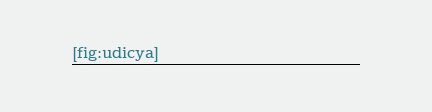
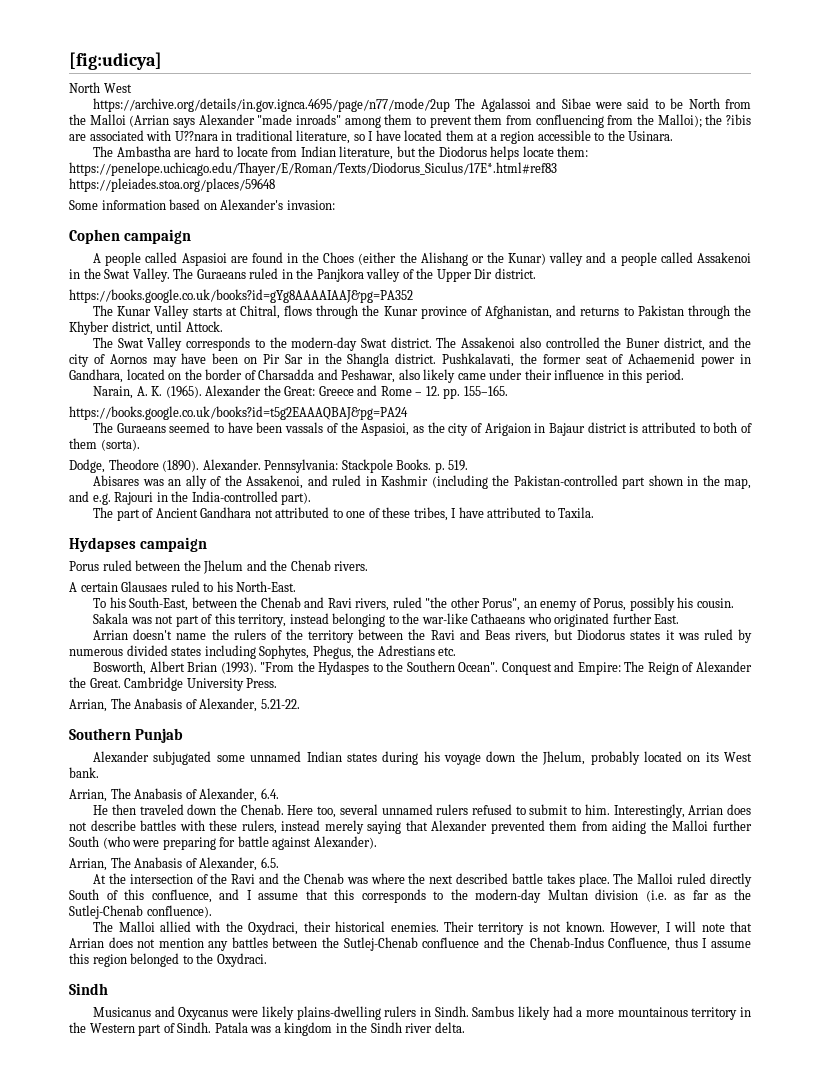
+ North West
+ https://archive.org/details/in.gov.ignca.4695/page/n77/mode/2up The Agalassoi and Sibae were said to be North from the Malloi (Arrian says Alexander "made inroads" among them to prevent them from confluencing from the Malloi); the ?ibis are associated with U??nara in traditional literature, so I have located them at a region accessible to the Usinara.
+ The Ambastha are hard to locate from Indian literature, but the Diodorus helps locate them: https://penelope.uchicago.edu/Thayer/E/Roman/Texts/Diodorus_Siculus/17E*.html#ref83 https://pleiades.stoa.org/places/59648
+ Some information based on Alexander's invasion:
+ Cophen campaign
+ A people called Aspasioi are found in the Choes (either the Alishang or the Kunar) valley and a people called Assakenoi in the Swat Valley. The Guraeans ruled in the Panjkora valley of the Upper Dir district.
+ https://books.google.co.uk/books?id=gYg8AAAAIAAJ&pg=PA352
+ The Kunar Valley starts at Chitral, flows through the Kunar province of Afghanistan, and returns to Pakistan through the Khyber district, until Attock.
+ The Swat Valley corresponds to the modern-day Swat district. The Assakenoi also controlled the Buner district, and the city of Aornos may have been on Pir Sar in the Shangla district. Pushkalavati, the former seat of Achaemenid power in Gandhara, located on the border of Charsadda and Peshawar, also likely came under their influence in this period.
+ Narain, A. K. (1965). Alexander the Great: Greece and Rome – 12. pp. 155–165.
+ https://books.google.co.uk/books?id=t5g2EAAAQBAJ&pg=PA24
+ The Guraeans seemed to have been vassals of the Aspasioi, as the city of Arigaion in Bajaur district is attributed to both of them (sorta).
+ Dodge, Theodore (1890). Alexander. Pennsylvania: Stackpole Books. p. 519.
+ Abisares was an ally of the Assakenoi, and ruled in Kashmir (including the Pakistan-controlled part shown in the map, and e.g. Rajouri in the India-controlled part).
+ The part of Ancient Gandhara not attributed to one of these tribes, I have attributed to Taxila.
+ Hydapses campaign
+ Porus ruled between the Jhelum and the Chenab rivers.
+ A certain Glausaes ruled to his North-East.
+ To his South-East, between the Chenab and Ravi rivers, ruled "the other Porus", an enemy of Porus, possibly his cousin.
+ Sakala was not part of this territory, instead belonging to the war-like Cathaeans who originated further East.
+ Arrian doesn't name the rulers of the territory between the Ravi and Beas rivers, but Diodorus states it was ruled by numerous divided states including Sophytes, Phegus, the Adrestians etc.
+ Bosworth, Albert Brian (1993). "From the Hydaspes to the Southern Ocean". Conquest and Empire: The Reign of Alexander the Great. Cambridge University Press.
+ Arrian, The Anabasis of Alexander, 5.21-22.
+ Southern Punjab
+ Alexander subjugated some unnamed Indian states during his voyage down the Jhelum, probably located on its West bank.
+ Arrian, The Anabasis of Alexander, 6.4.
+ He then traveled down the Chenab. Here too, several unnamed rulers refused to submit to him. Interestingly, Arrian does not describe battles with these rulers, instead merely saying that Alexander prevented them from aiding the Malloi further South (who were preparing for battle against Alexander).
+ Arrian, The Anabasis of Alexander, 6.5.
+ At the intersection of the Ravi and the Chenab was where the next described battle takes place. The Malloi ruled directly South of this confluence, and I assume that this corresponds to the modern-day Multan division (i.e. as far as the Sutlej-Chenab confluence).
+ The Malloi allied with the Oxydraci, their historical enemies. Their territory is not known. However, I will note that Arrian does not mention any battles between the Sutlej-Chenab confluence and the Chenab-Indus Confluence, thus I assume this region belonged to the Oxydraci.
+ Sindh
+ Musicanus and Oxycanus were likely plains-dwelling rulers in Sindh. Sambus likely had a more mountainous territory in the Western part of Sindh. Patala was a kingdom in the Sindh river delta.

